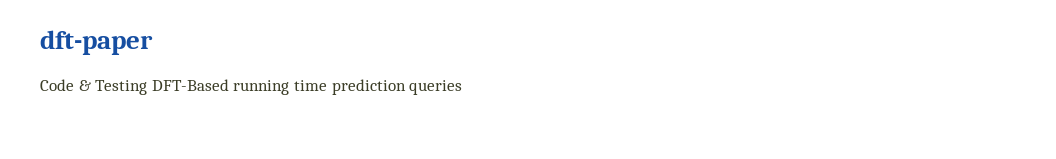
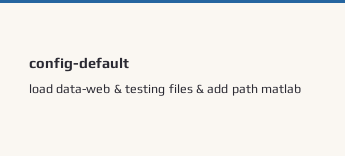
- dft-paper
- Code & Testing DFT-Based running time prediction queries
+ config-default
+ load data-web & testing files & add path matlab

